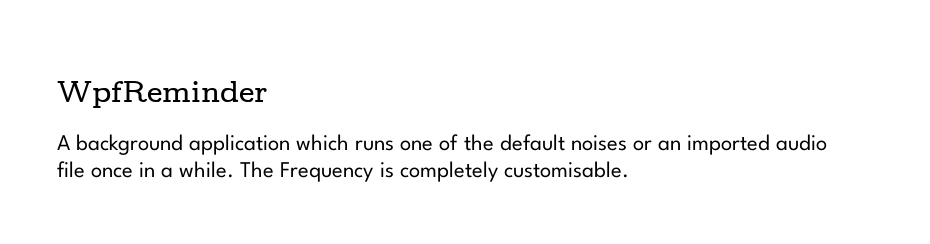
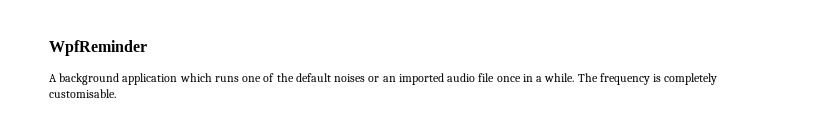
- The Frequency is completely customisable.
+ The frequency is completely customisable.

